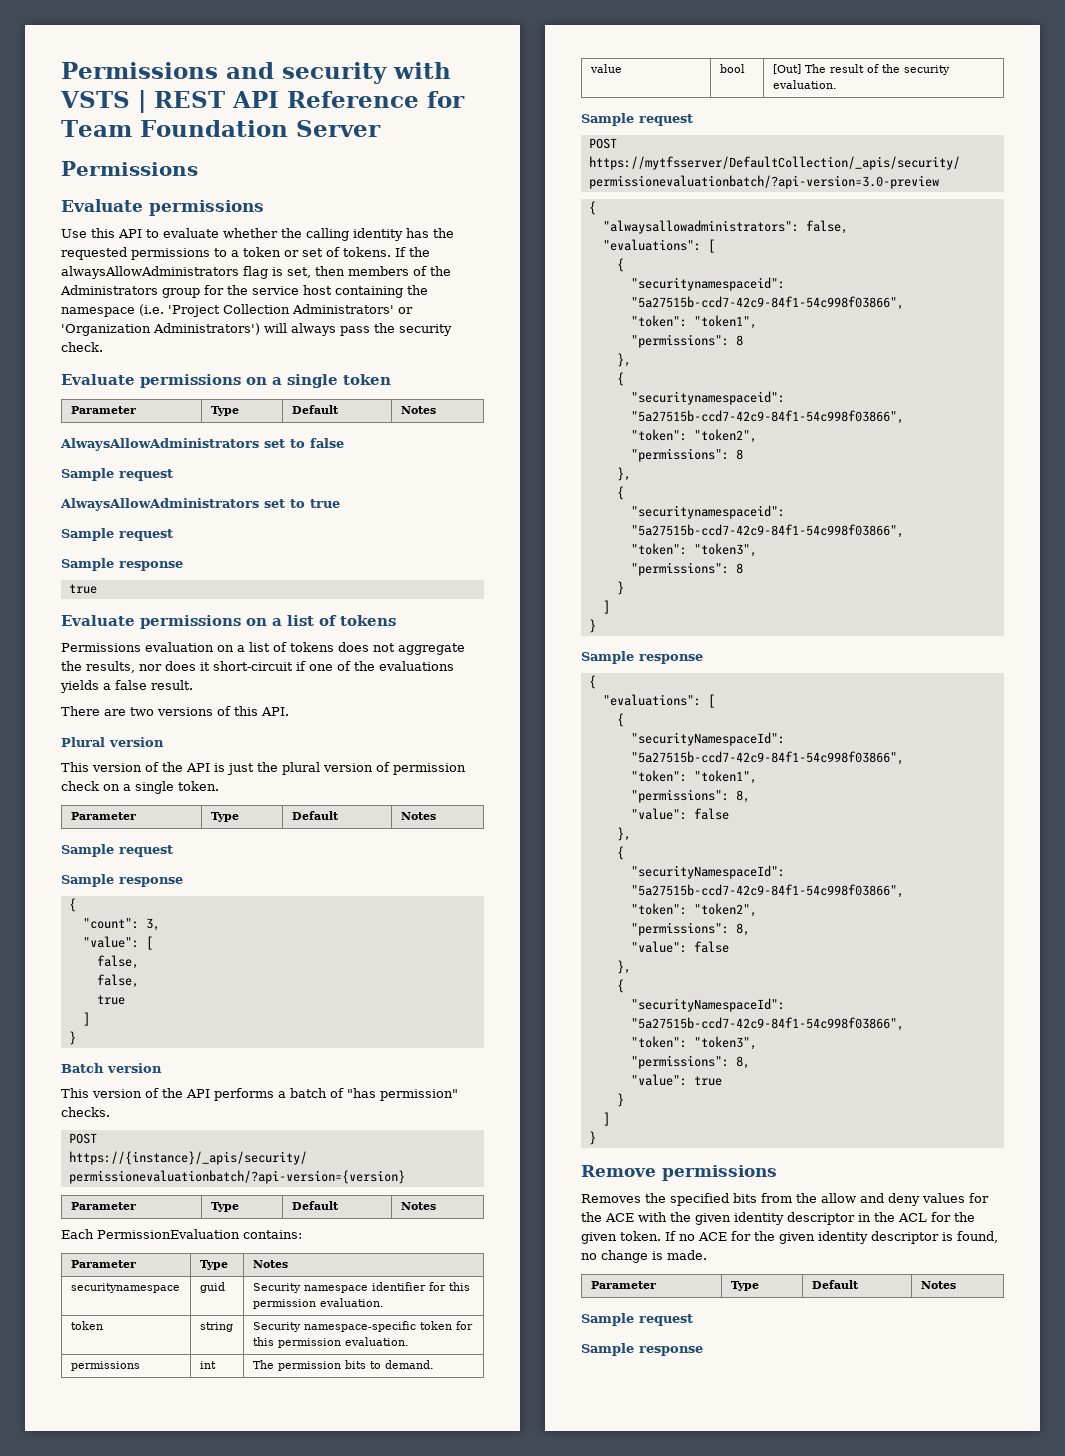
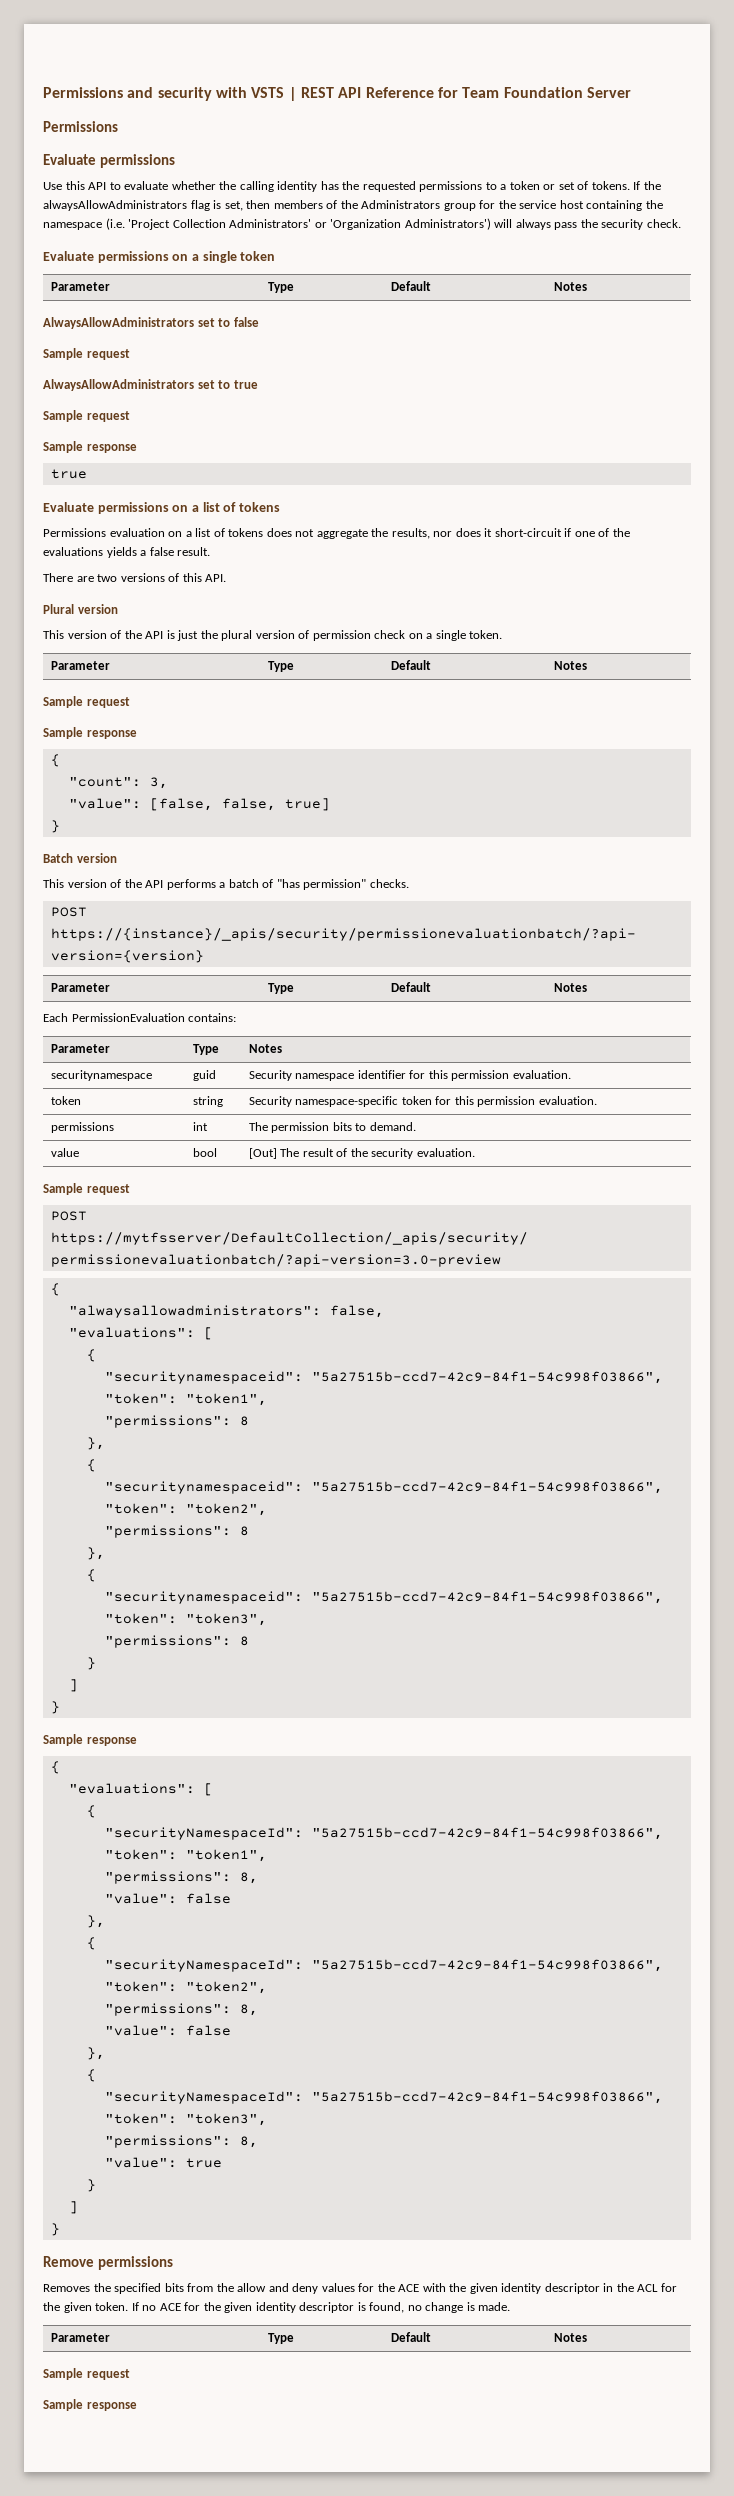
- "value": [
- false,
- false,
- true
- ]
+ "value": [false, false, true]

